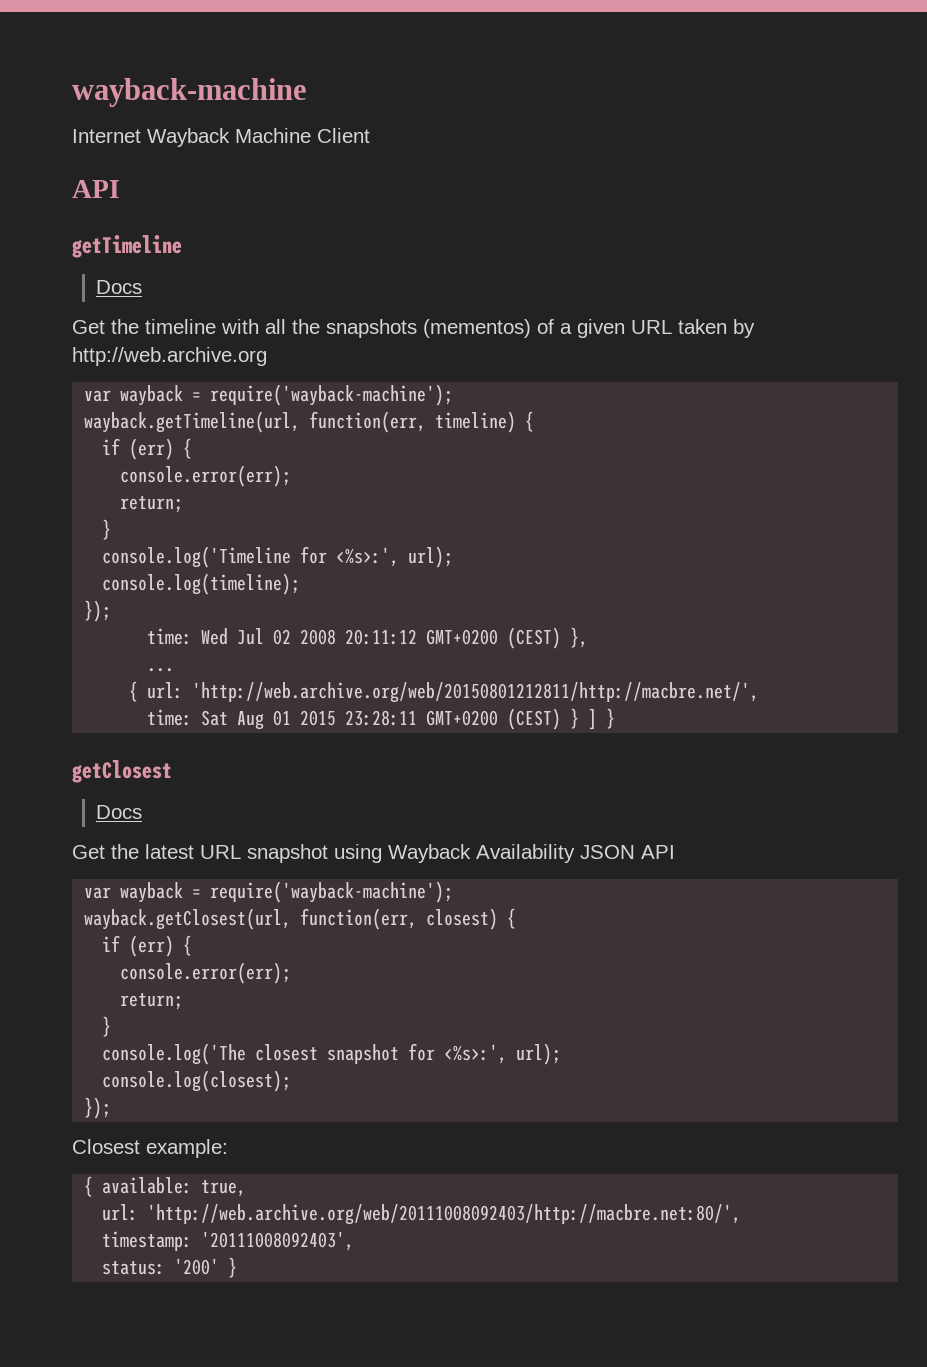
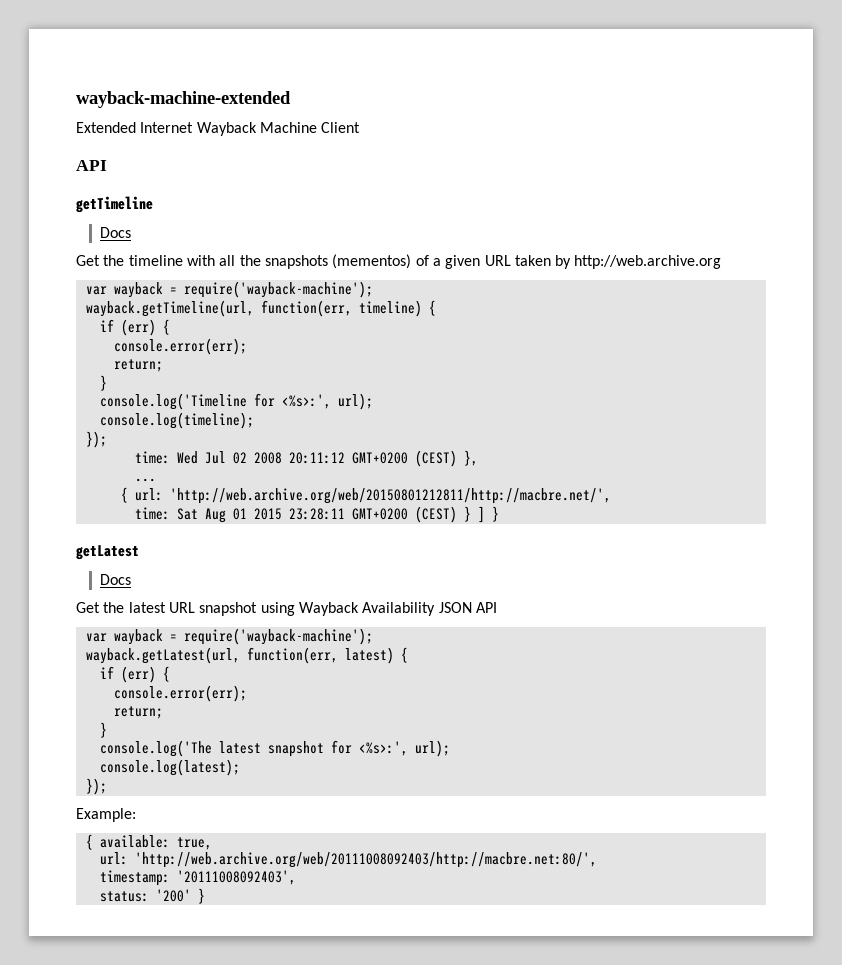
- wayback-machine
- Internet Wayback Machine Client
+ wayback-machine-extended
+ Extended Internet Wayback Machine Client
- getClosest
+ getLatest
- wayback.getClosest(url, function(err, closest) {
+ wayback.getLatest(url, function(err, latest) {
- console.log('The closest snapshot for <%s>:', url);
+ console.log('The latest snapshot for <%s>:', url);
- console.log(closest);
+ console.log(latest);
  });
- Closest example:
+ Example:

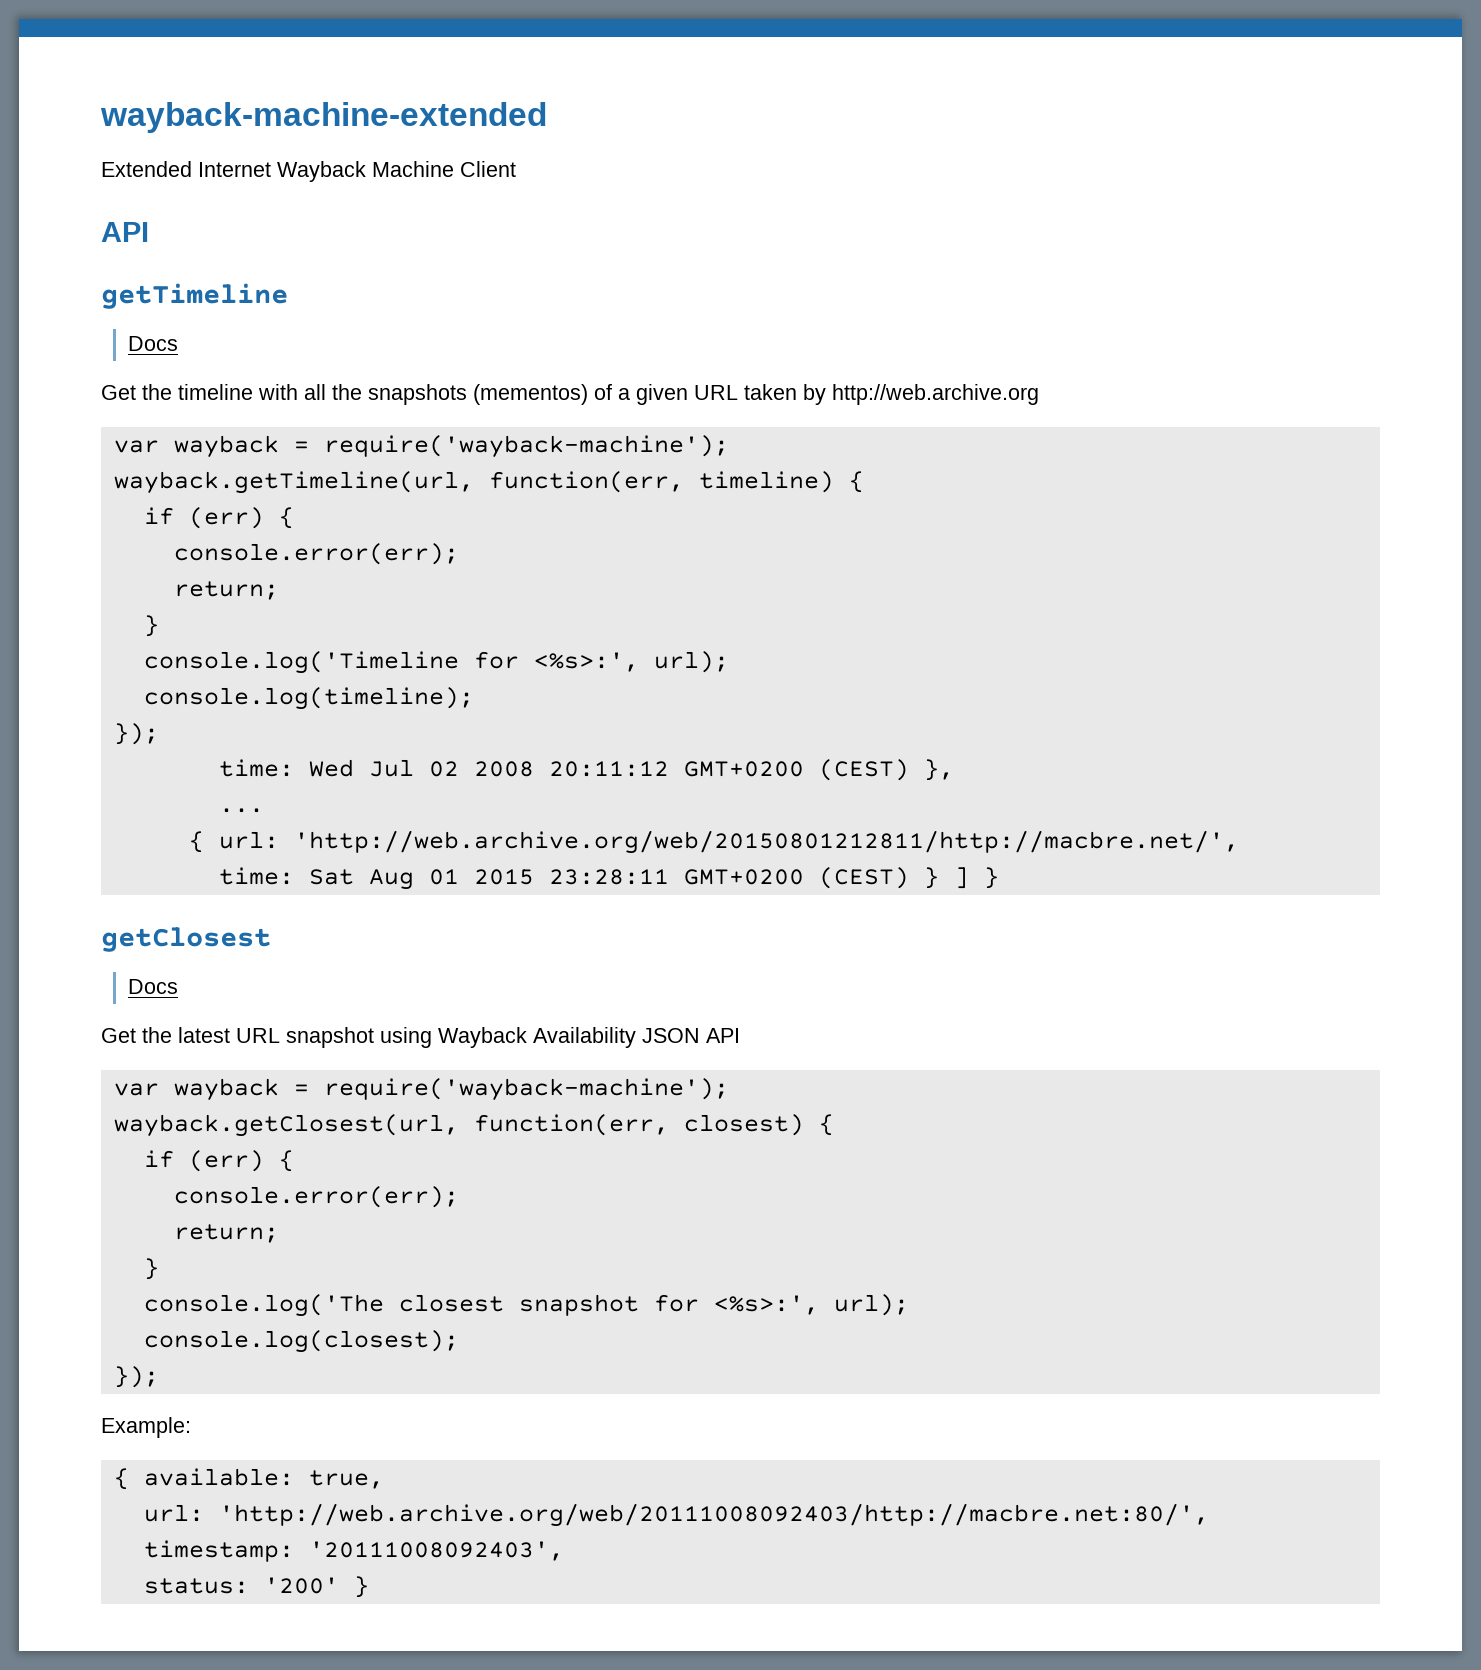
- getLatest
+ getClosest
- wayback.getLatest(url, function(err, latest) {
+ wayback.getClosest(url, function(err, closest) {
- console.log('The latest snapshot for <%s>:', url);
+ console.log('The closest snapshot for <%s>:', url);
- console.log(latest);
+ console.log(closest);

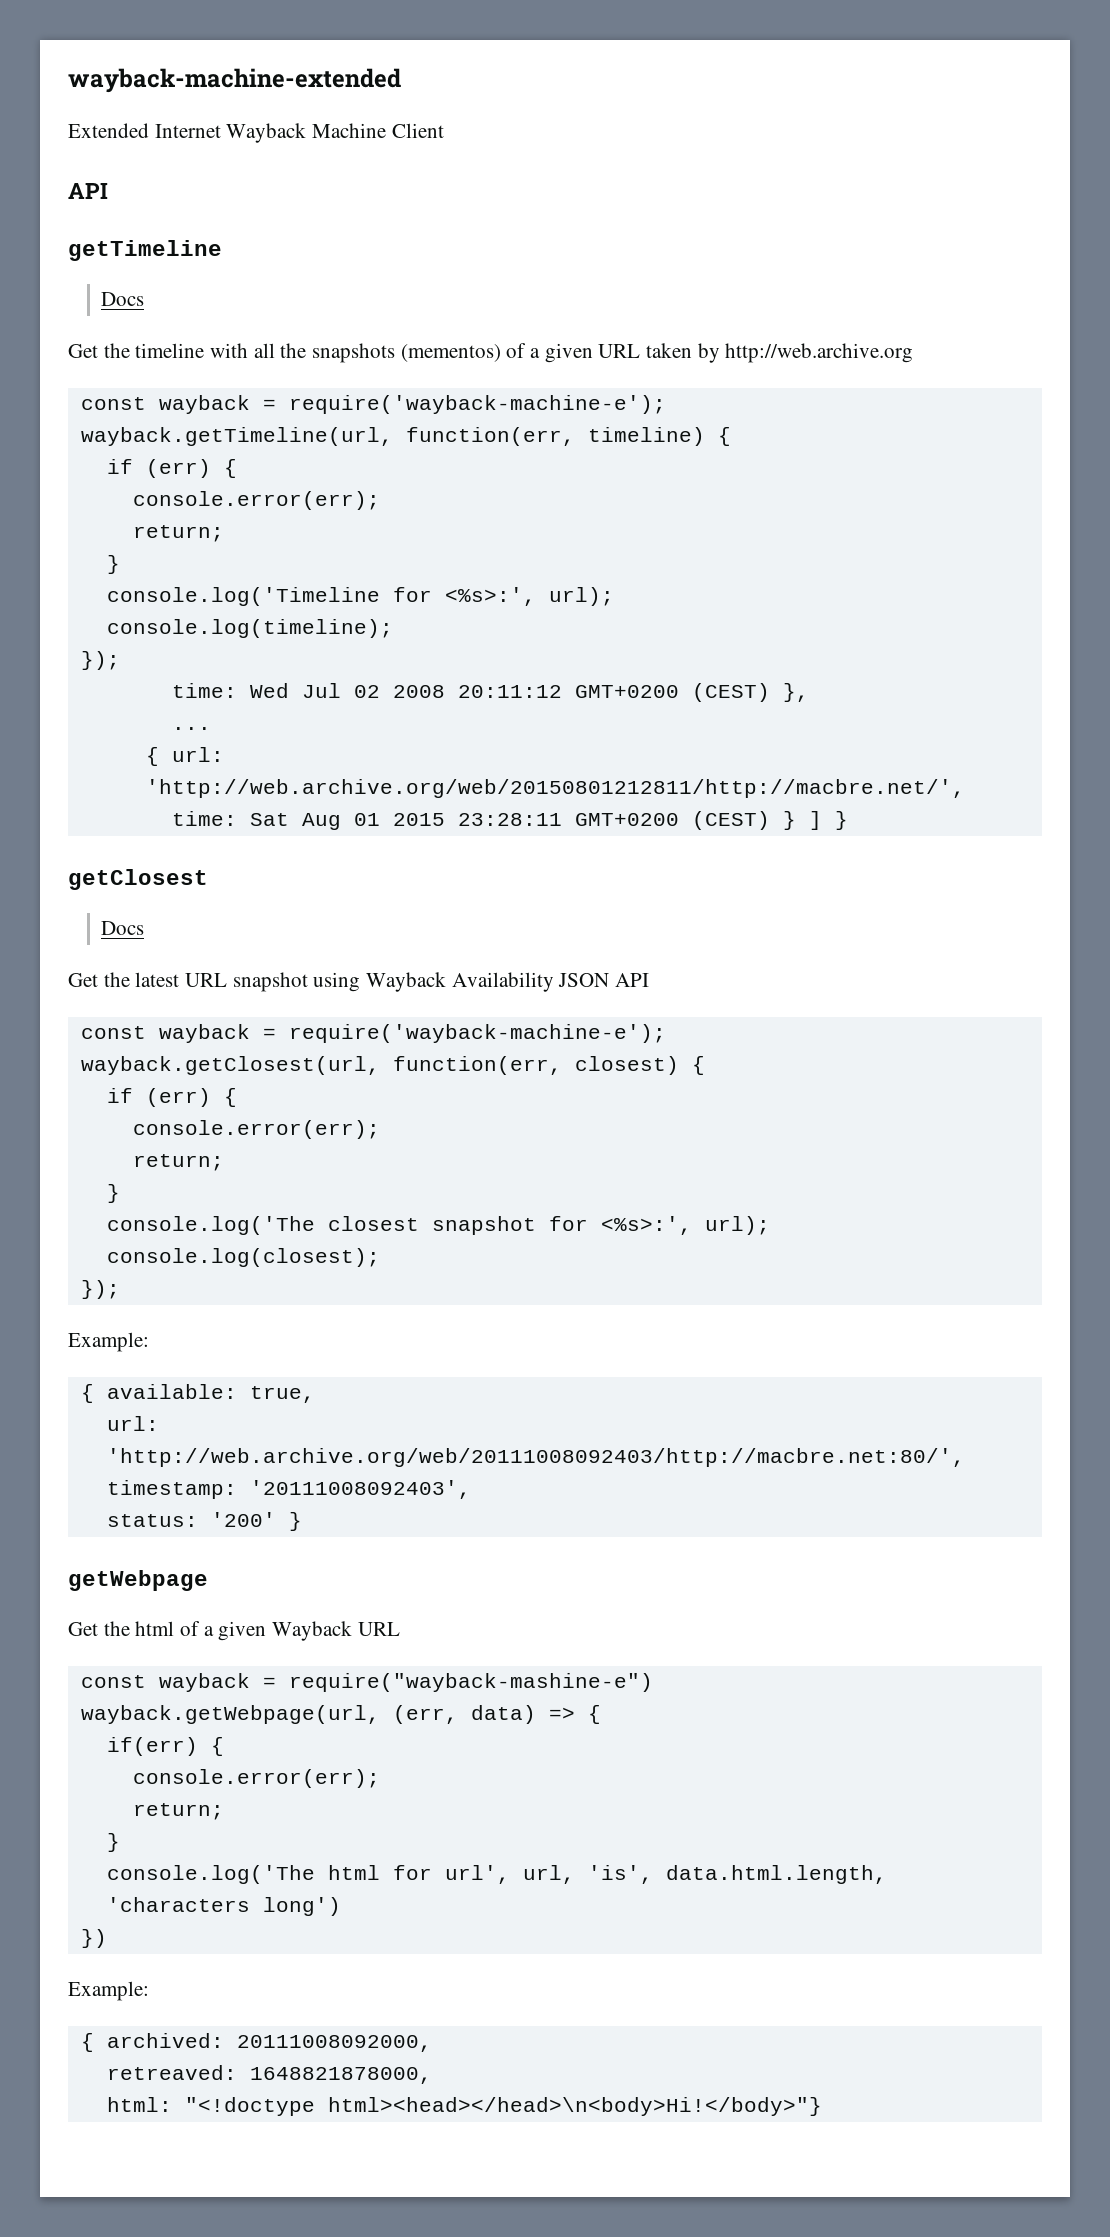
  Get the timeline with all the snapshots (mementos) of a given URL taken by http://web.archive.org
- var wayback = require('wayback-machine');
+ const wayback = require('wayback-machine-e');
  Get the latest URL snapshot using Wayback Availability JSON API
- var wayback = require('wayback-machine');
+ const wayback = require('wayback-machine-e');
+ getWebpage
+ Get the html of a given Wayback URL
+ const wayback = require("wayback-mashine-e")
+ wayback.getWebpage(url, (err, data) => {
+ if(err) {
+ console.error(err);
+ return;
+ }
+ console.log('The html for url', url, 'is', data.html.length, 'characters long')
+ })
+ Example:
+ { archived: 20111008092000,
+ retreaved: 1648821878000,
+ html: "<!doctype html><head></head>\n<body>Hi!</body>"}

